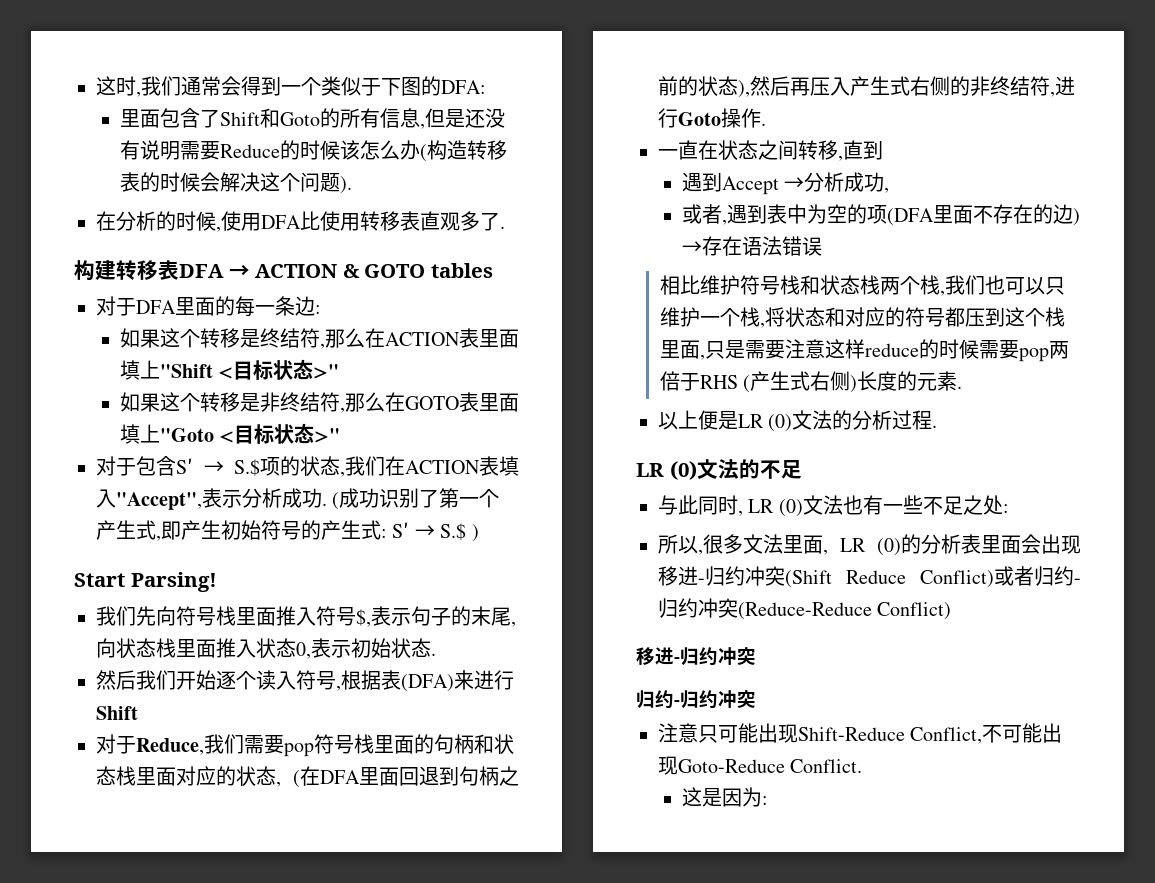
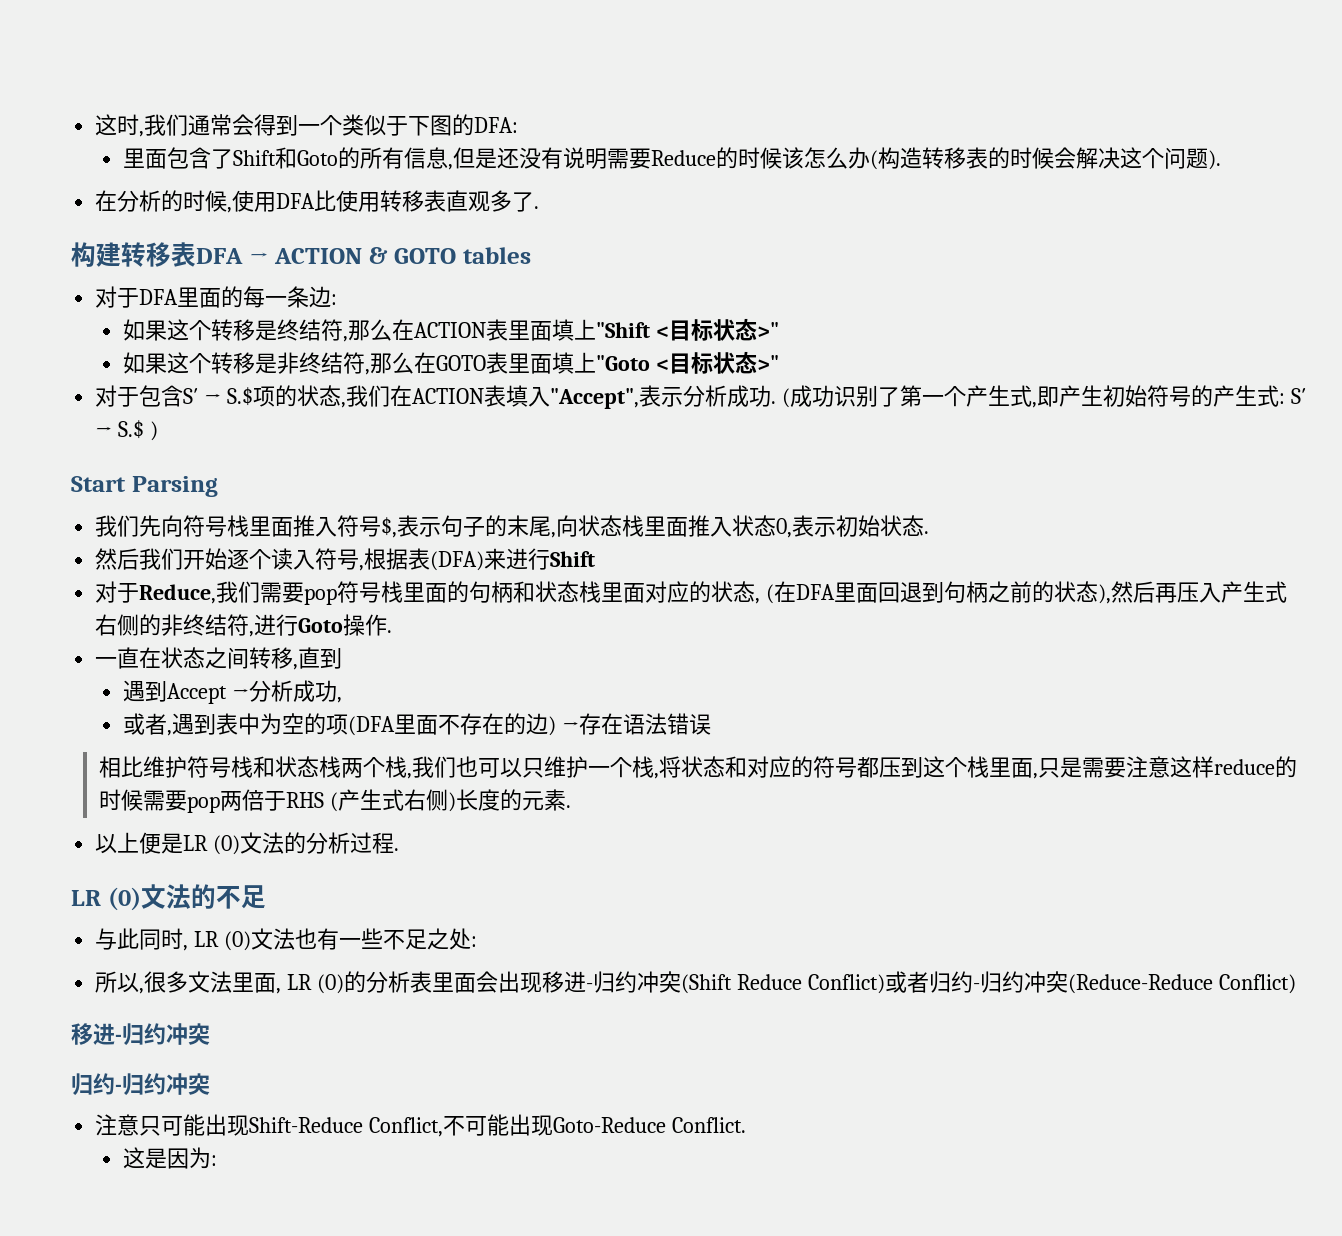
- Start Parsing!
+ Start Parsing

